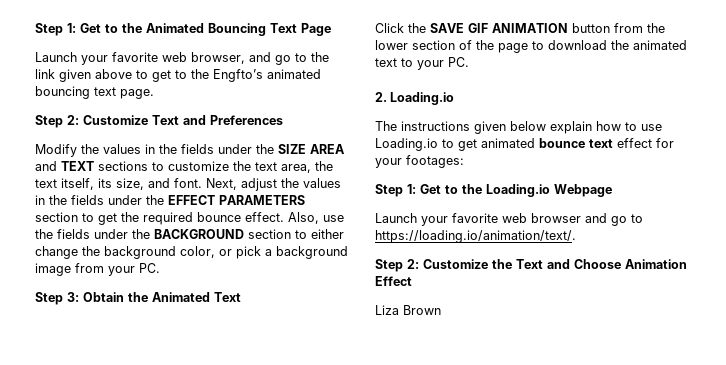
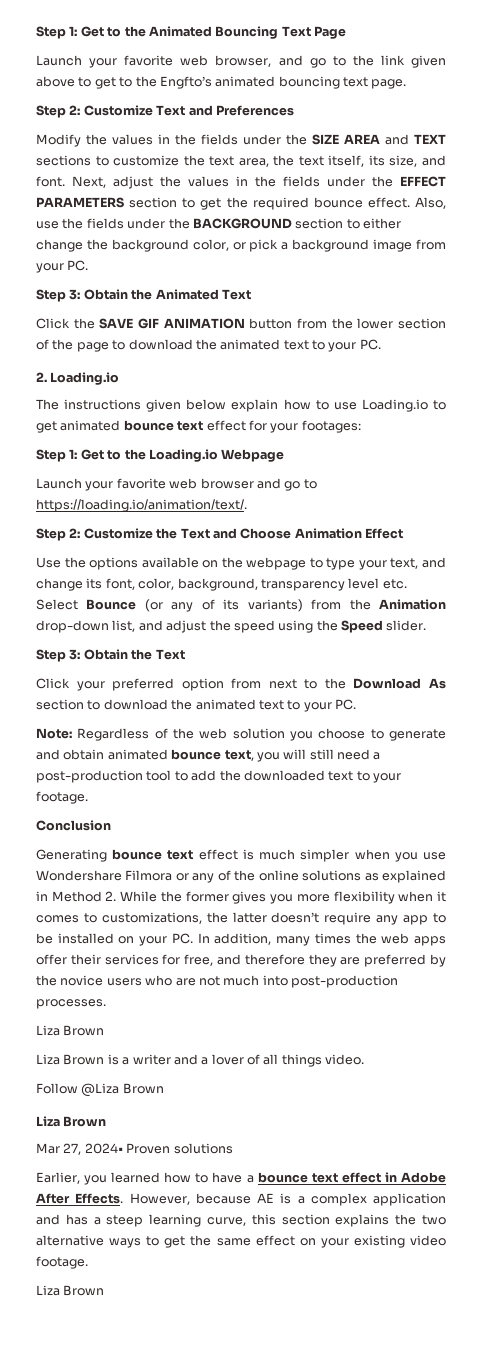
+ Use the options available on the webpage to type your text, and change its font, color, background, transparency level etc. Select Bounce (or any of its variants) from the Animation drop-down list, and adjust the speed using the Speed slider.
+ Step 3: Obtain the Text
+ Click your preferred option from next to the Download As section to download the animated text to your PC.
+ Note: Regardless of the web solution you choose to generate and obtain animated bounce text, you will still need a post-production tool to add the downloaded text to your footage.
+ Conclusion
+ Generating bounce text effect is much simpler when you use Wondershare Filmora or any of the online solutions as explained in Method 2. While the former gives you more flexibility when it comes to customizations, the latter doesn’t require any app to be installed on your PC. In addition, many times the web apps offer their services for free, and therefore they are preferred by the novice users who are not much into post-production processes.
+ Liza Brown
+ Liza Brown is a writer and a lover of all things video.
+ Follow @Liza Brown
+ Liza Brown
+ Mar 27, 2024• Proven solutions
+ Earlier, you learned how to have a bounce text effect in Adobe After Effects. However, because AE is a complex application and has a steep learning curve, this section explains the two alternative ways to get the same effect on your existing video footage.

